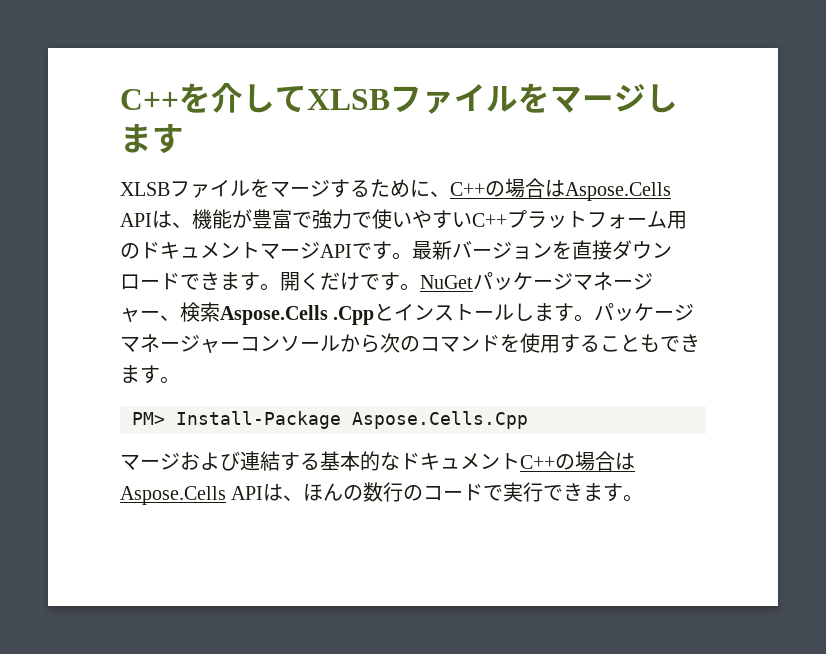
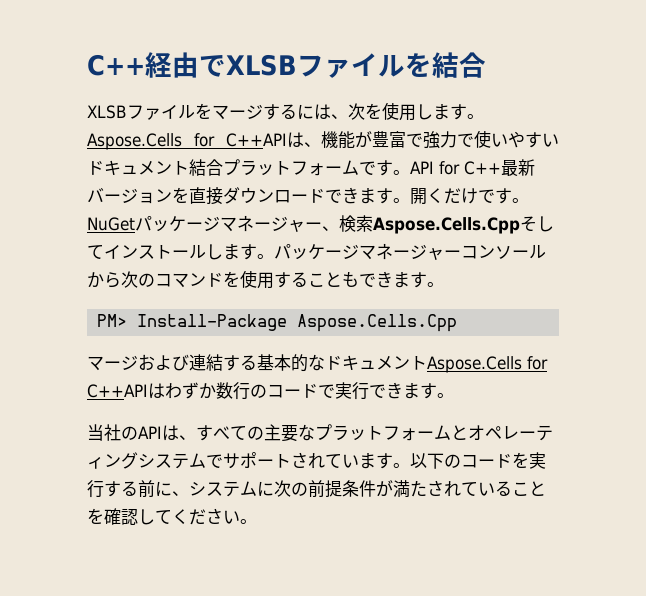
- C++を介してXLSBファイルをマージします
+ C++経由でXLSBファイルを結合
- XLSBファイルをマージするために、C++の場合はAspose.Cells APIは、機能が豊富で強力で使いやすいC++プラットフォーム用のドキュメントマージAPIです。最新バージョンを直接ダウンロードできます。
+ XLSBファイルをマージするには、次を使用します。Aspose.Cells for C++APIは、機能が豊富で強力で使いやすいドキュメント結合プラットフォームです。API for C++最新バージョンを直接ダウンロードできます。
- NuGetパッケージマネージャー、検索Aspose.Cells .Cppとインストールします。
+ NuGetパッケージマネージャー、検索Aspose.Cells.Cppそしてインストールします。
- マージおよび連結する基本的なドキュメントC++の場合はAspose.Cells APIは、ほんの数行のコードで実行できます。
+ マージおよび連結する基本的なドキュメントAspose.Cells for C++APIはわずか数行のコードで実行できます。
+ 当社のAPIは、すべての主要なプラットフォームとオペレーティングシステムでサポートされています。以下のコードを実行する前に、システムに次の前提条件が満たされていることを確認してください。

